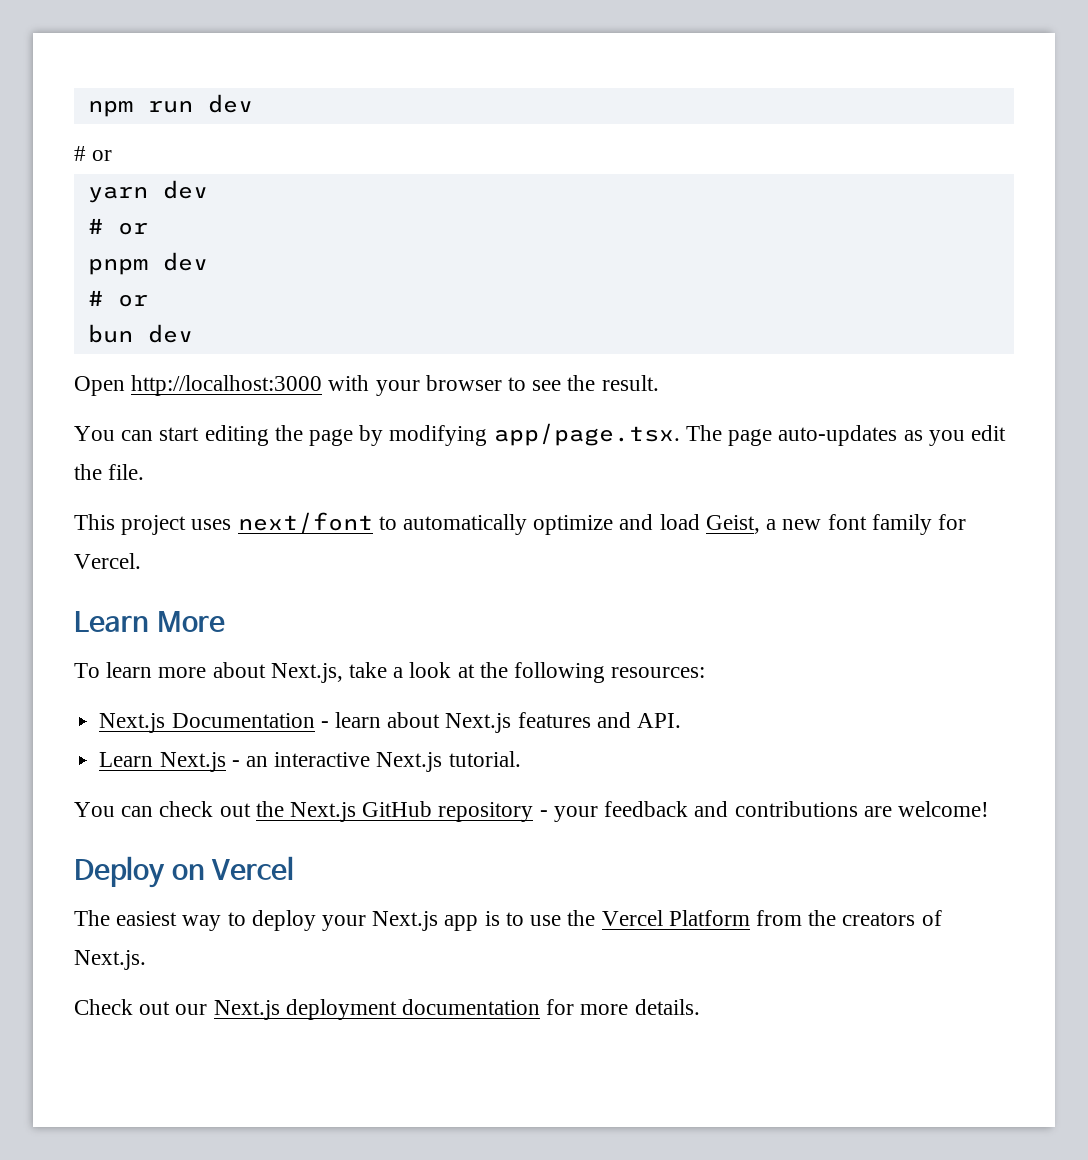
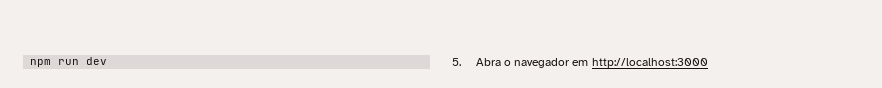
  npm run dev
- # or
- yarn dev
- # or
- pnpm dev
- # or
- bun dev
- Open http://localhost:3000 with your browser to see the result.
- You can start editing the page by modifying app/page.tsx. The page auto-updates as you edit the file.
- This project uses next/font to automatically optimize and load Geist, a new font family for Vercel.
- Learn More
- To learn more about Next.js, take a look at the following resources:
- Next.js Documentation - learn about Next.js features and API.
- Learn Next.js - an interactive Next.js tutorial.
- You can check out the Next.js GitHub repository - your feedback and contributions are welcome!
- Deploy on Vercel
- The easiest way to deploy your Next.js app is to use the Vercel Platform from the creators of Next.js.
- Check out our Next.js deployment documentation for more details.
+ 5. Abra o navegador em http://localhost:3000

